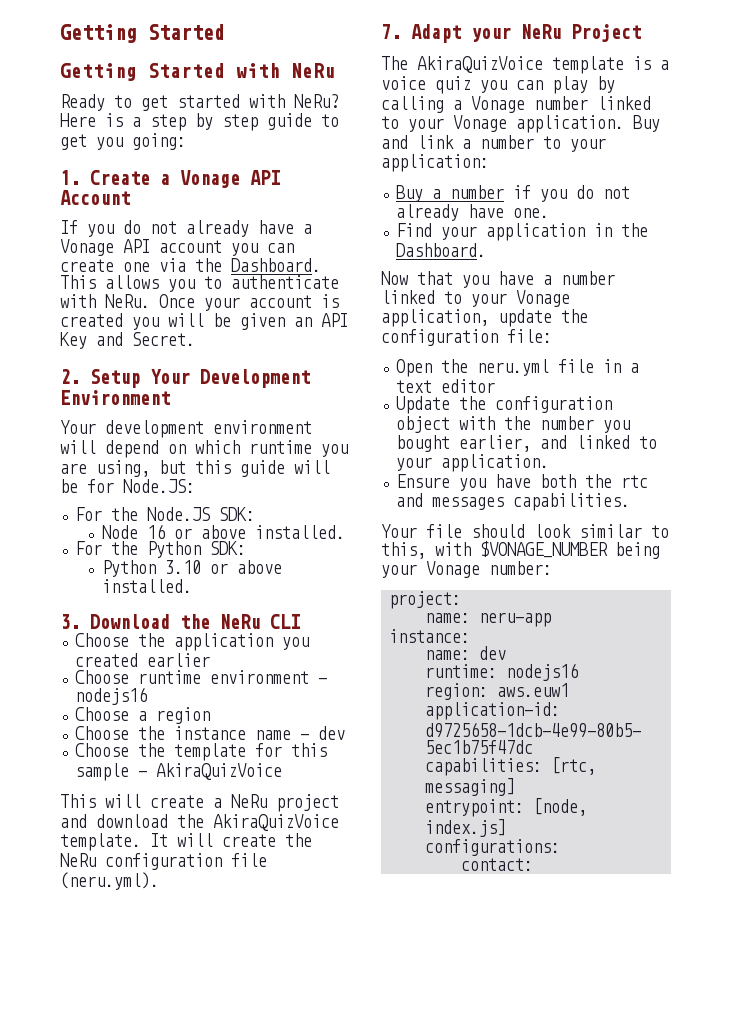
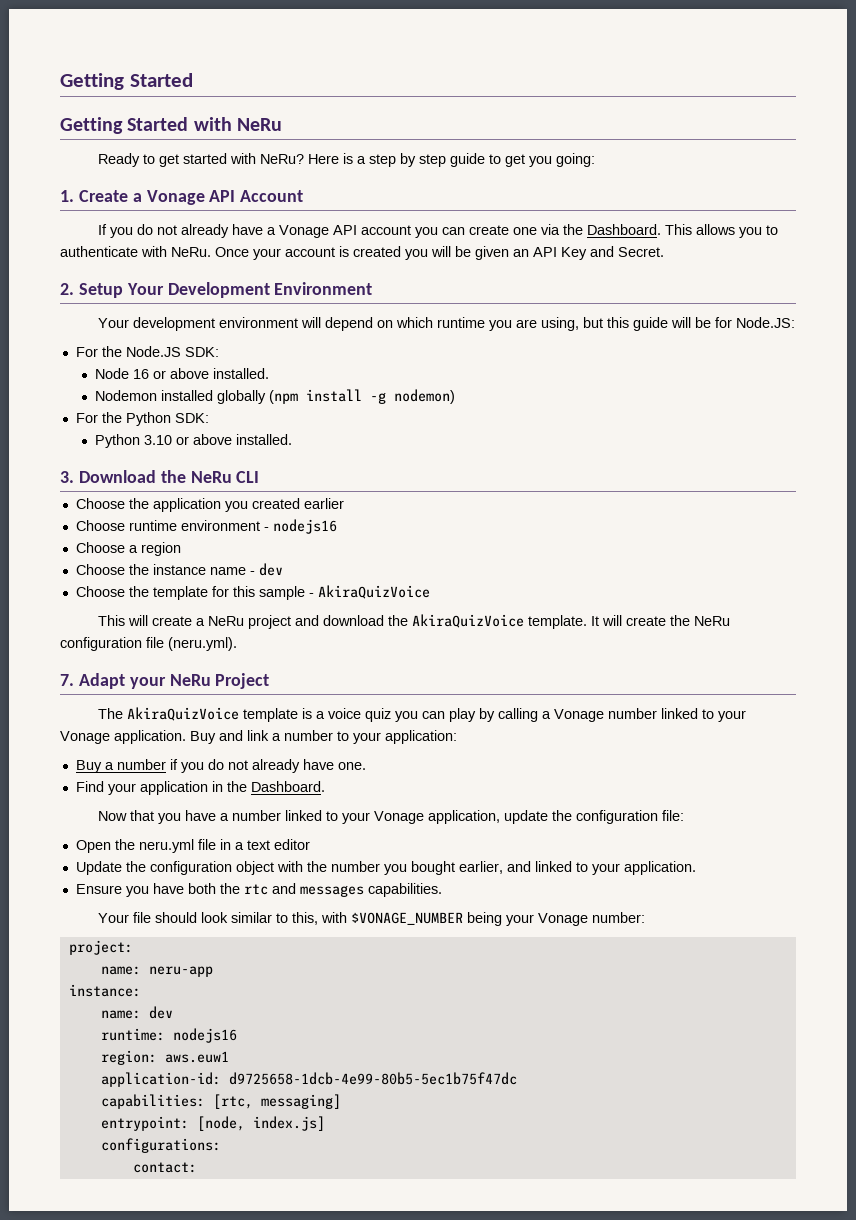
+ Nodemon installed globally (npm install -g nodemon)

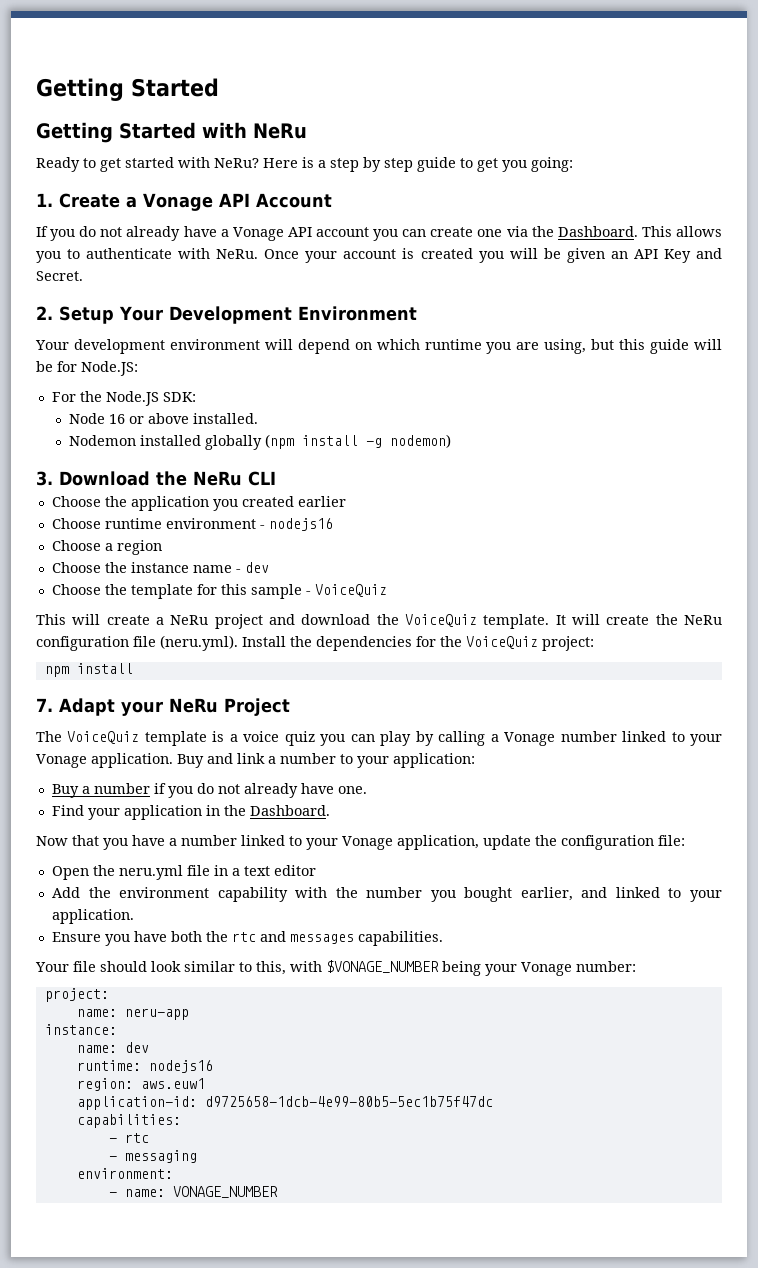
- For the Python SDK:
- Python 3.10 or above installed.
- Choose the template for this sample - AkiraQuizVoice
+ Choose the template for this sample - VoiceQuiz
- This will create a NeRu project and download the AkiraQuizVoice template.
+ This will create a NeRu project and download the VoiceQuiz template.
- It will create the NeRu configuration file (neru.yml).
+ It will create the NeRu configuration file (neru.yml). Install the dependencies for the VoiceQuiz project:
+ npm install
- The AkiraQuizVoice template is a voice quiz you can play by calling a Vonage number linked to your Vonage application.
+ The VoiceQuiz template is a voice quiz you can play by calling a Vonage number linked to your Vonage application.
- Update the configuration object with the number you bought earlier, and linked to your application.
+ Add the environment capability with the number you bought earlier, and linked to your application.
- capabilities: [rtc, messaging]
- entrypoint: [node, index.js]
- configurations:
- contact:
+ capabilities:
+ - rtc
+ - messaging
+ environment:
+ - name: VONAGE_NUMBER

